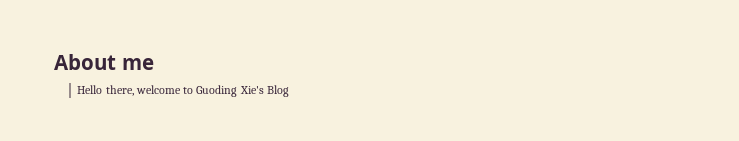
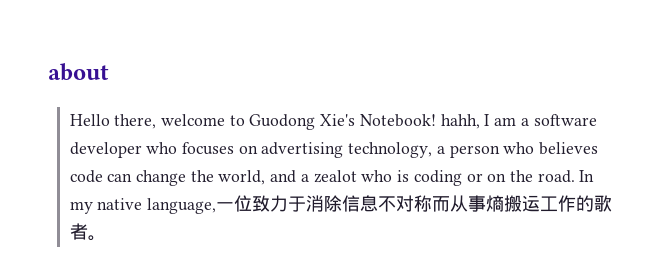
- About me
+ about
- Hello there, welcome to Guoding Xie's Blog
+ Hello there, welcome to Guodong Xie's Notebook! hahh, I am a software developer who focuses on advertising technology, a person who believes code can change the world, and a zealot who is coding or on the road. In my native language,一位致力于消除信息不对称而从事熵搬运工作的歌者。

